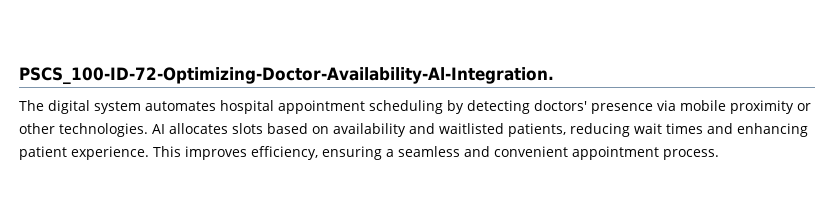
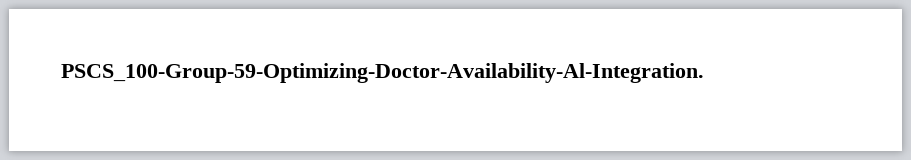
- PSCS_100-ID-72-Optimizing-Doctor-Availability-Al-Integration.
- The digital system automates hospital appointment scheduling by detecting doctors' presence via mobile proximity or other technologies. AI allocates slots based on availability and waitlisted patients, reducing wait times and enhancing patient experience. This improves efficiency, ensuring a seamless and convenient appointment process.
+ PSCS_100-Group-59-Optimizing-Doctor-Availability-Al-Integration.

